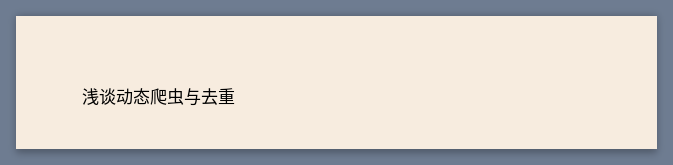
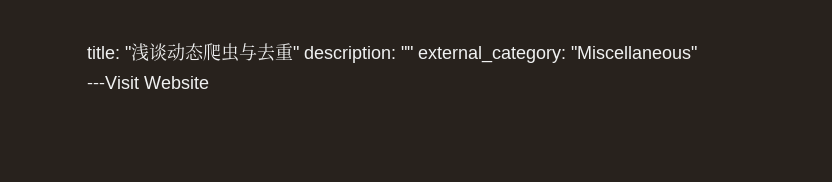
- 浅谈动态爬虫与去重
+ title: "浅谈动态爬虫与去重" description: "" external_category: "Miscellaneous" ---Visit Website

